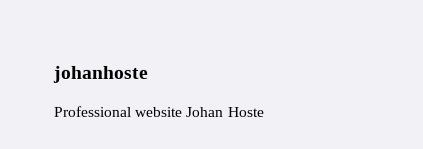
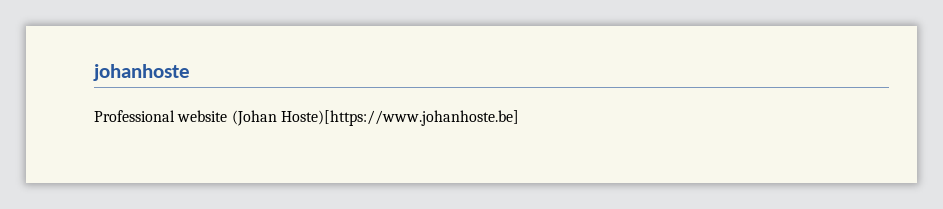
- Professional website Johan Hoste
+ Professional website (Johan Hoste)[https://www.johanhoste.be]

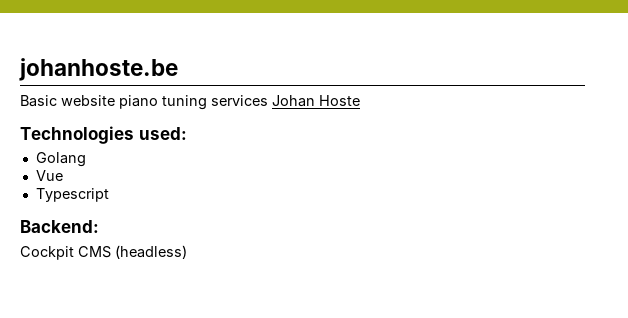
- johanhoste
- Professional website (Johan Hoste)[https://www.johanhoste.be]
+ johanhoste.be
+ Basic website piano tuning services Johan Hoste
+ Technologies used:
+ Golang
+ Vue
+ Typescript
+ Backend:
+ Cockpit CMS (headless)

